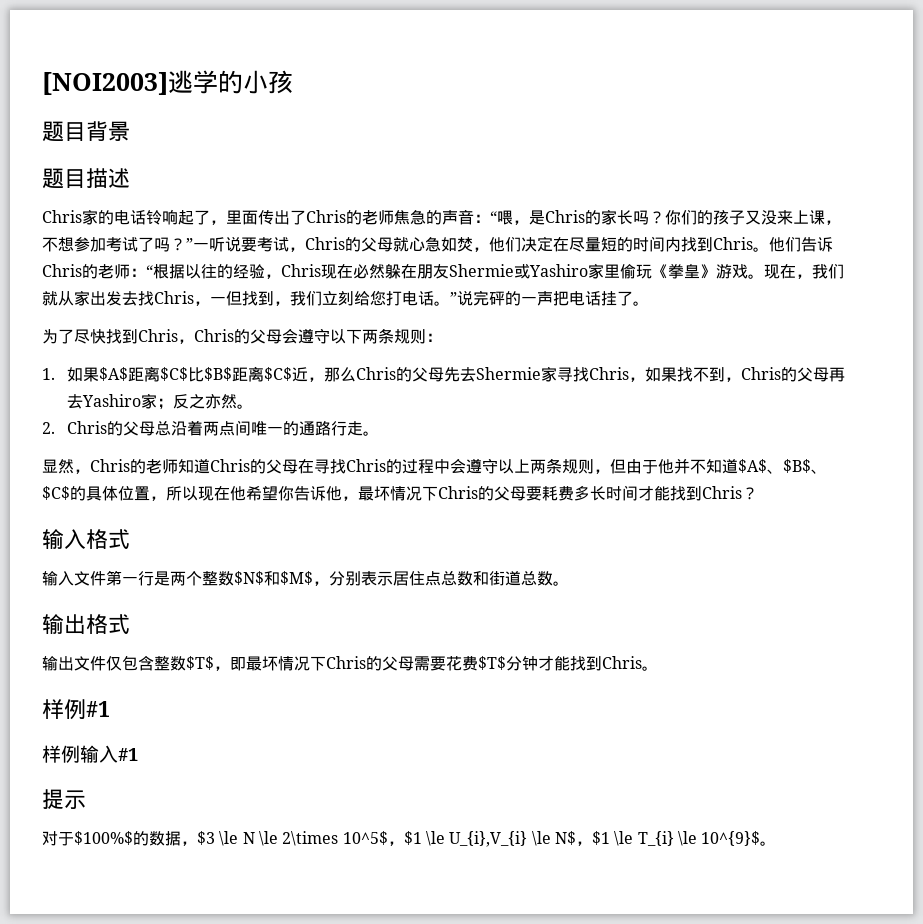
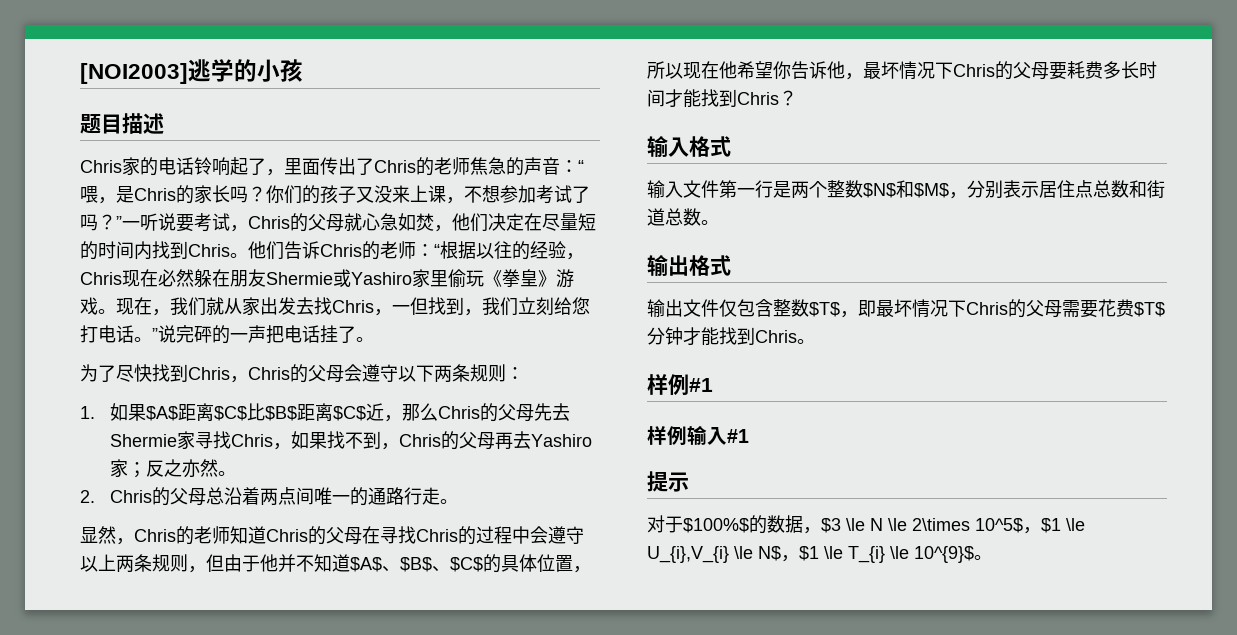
- 题目背景

